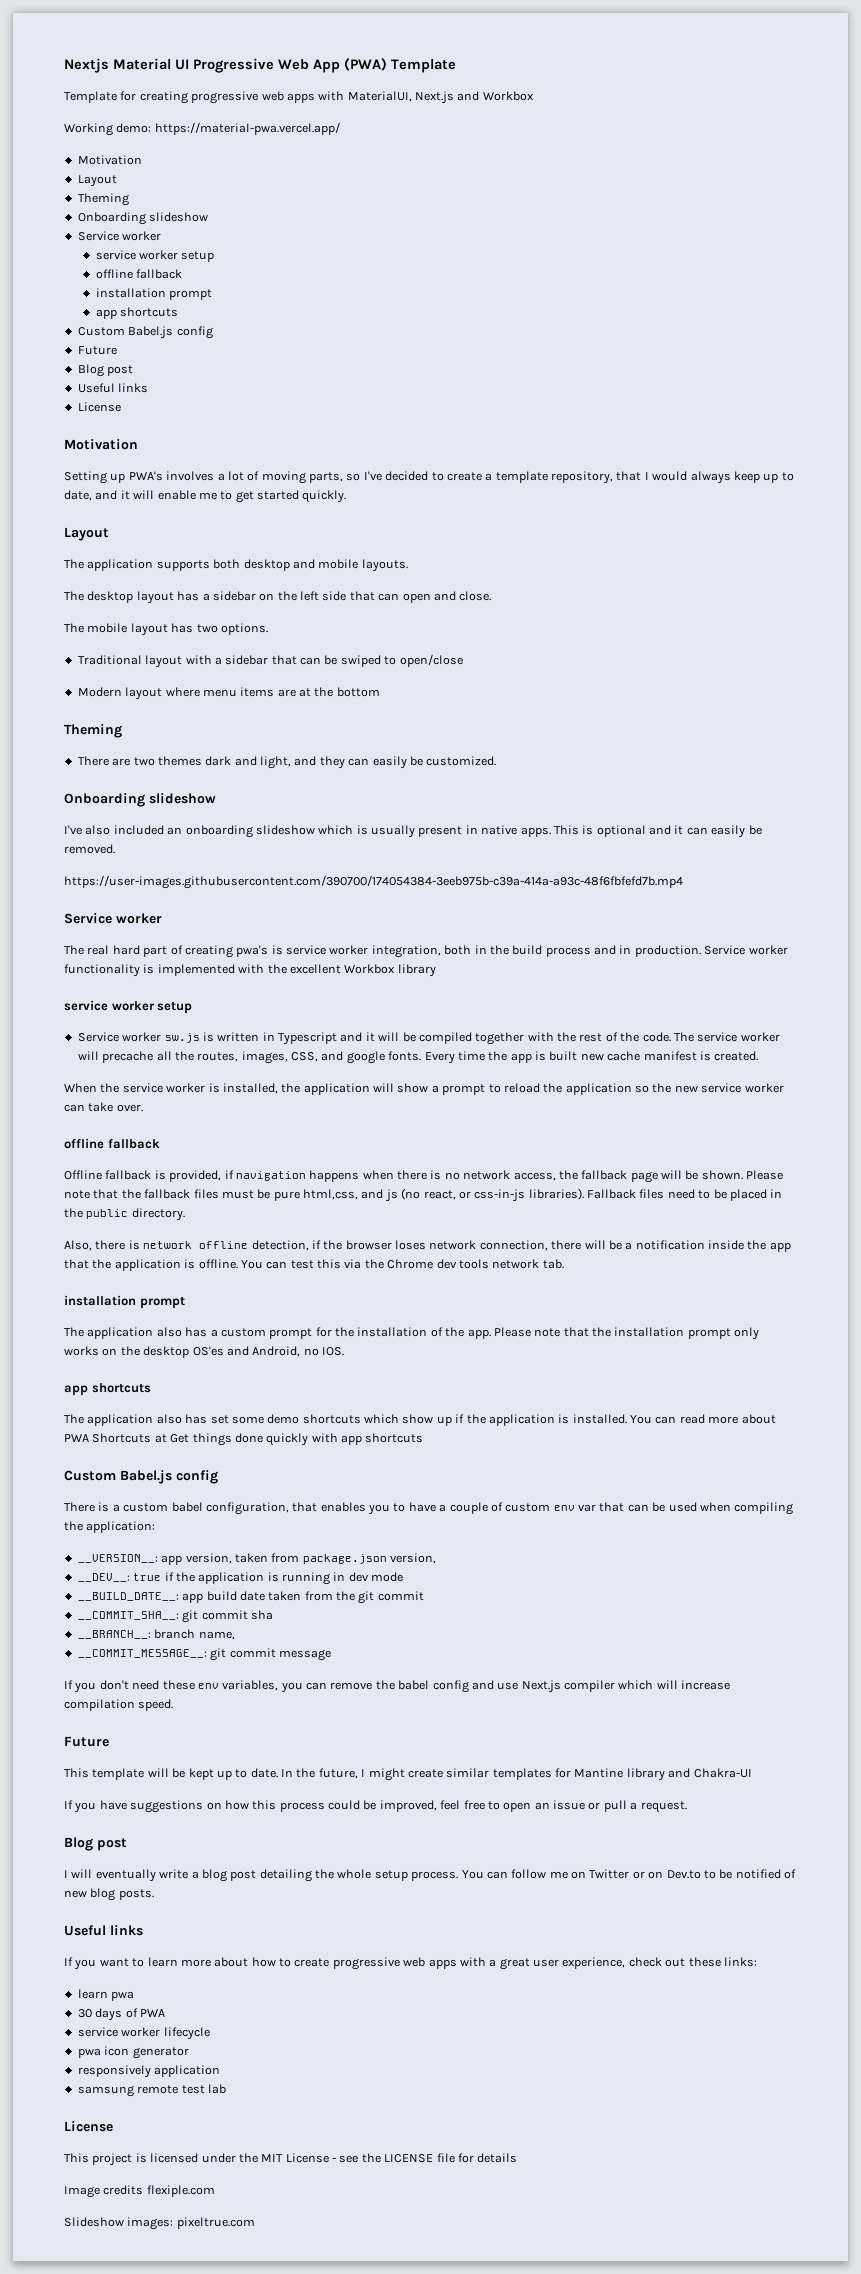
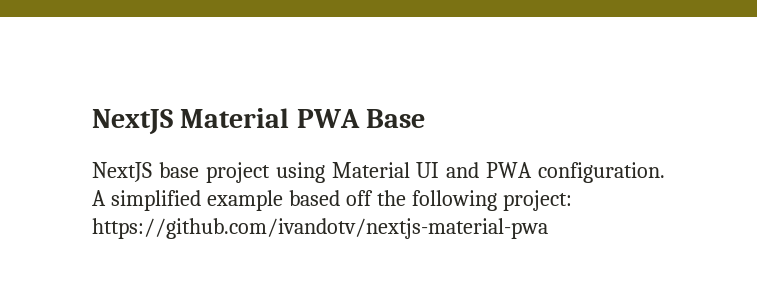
- Nextjs Material UI Progressive Web App (PWA) Template
- Template for creating progressive web apps with MaterialUI, Next.js and Workbox
- Working demo: https://material-pwa.vercel.app/
- Motivation
- Layout
- Theming
- Onboarding slideshow
- Service worker
- service worker setup
- offline fallback
- installation prompt
- app shortcuts
- Custom Babel.js config
- Future
- Blog post
- Useful links
- License
- Motivation
- Setting up PWA's involves a lot of moving parts, so I've decided to create a template repository, that I would always keep up to date, and it will enable me to get started quickly.
- Layout
- The application supports both desktop and mobile layouts.
- The desktop layout has a sidebar on the left side that can open and close.
- The mobile layout has two options.
- Traditional layout with a sidebar that can be swiped to open/close
- Modern layout where menu items are at the bottom
- Theming
- There are two themes dark and light, and they can easily be customized.
- Onboarding slideshow
- I've also included an onboarding slideshow which is usually present in native apps. This is optional and it can easily be removed.
- https://user-images.githubusercontent.com/390700/174054384-3eeb975b-c39a-414a-a93c-48f6fbfefd7b.mp4
- Service worker
- The real hard part of creating pwa's is service worker integration, both in the build process and in production. Service worker functionality is implemented with the excellent Workbox library
- service worker setup
- Service worker sw.js is written in Typescript and it will be compiled together with the rest of the code. The service worker will precache all the routes, images, CSS, and google fonts. Every time the app is built new cache manifest is created.
- When the service worker is installed, the application will show a prompt to reload the application so the new service worker can take over.
- offline fallback
- Offline fallback is provided, if navigation happens when there is no network access, the fallback page will be shown. Please note that the fallback files must be pure html,css, and js (no react, or css-in-js libraries). Fallback files need to be placed in the public directory.
- Also, there is network offline detection, if the browser loses network connection, there will be a notification inside the app that the application is offline. You can test this via the Chrome dev tools network tab.
- installation prompt
- The application also has a custom prompt for the installation of the app. Please note that the installation prompt only works on the desktop OS'es and Android, no IOS.
- app shortcuts
- The application also has set some demo shortcuts which show up if the application is installed. You can read more about PWA Shortcuts at Get things done quickly with app shortcuts
- Custom Babel.js config
- There is a custom babel configuration, that enables you to have a couple of custom env var that can be used when compiling the application:
- __VERSION__: app version, taken from package.json version,
- __DEV__: true if the application is running in dev mode
- __BUILD_DATE__: app build date taken from the git commit
- __COMMIT_SHA__: git commit sha
- __BRANCH__: branch name,
- __COMMIT_MESSAGE__: git commit message
- If you don't need these env variables, you can remove the babel config and use Next.js compiler which will increase compilation speed.
- Future
- This template will be kept up to date. In the future, I might create similar templates for Mantine library and Chakra-UI
- If you have suggestions on how this process could be improved, feel free to open an issue or pull a request.
- Blog post
- I will eventually write a blog post detailing the whole setup process. You can follow me on Twitter or on Dev.to to be notified of new blog posts.
- Useful links
- If you want to learn more about how to create progressive web apps with a great user experience, check out these links:
- learn pwa
- 30 days of PWA
- service worker lifecycle
- pwa icon generator
- responsively application
- samsung remote test lab
- License
- This project is licensed under the MIT License - see the LICENSE file for details
- Image credits flexiple.com
- Slideshow images: pixeltrue.com
+ NextJS Material PWA Base
+ NextJS base project using Material UI and PWA configuration. A simplified example based off the following project: https://github.com/ivandotv/nextjs-material-pwa

